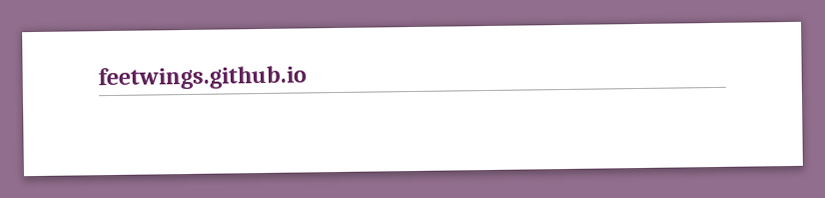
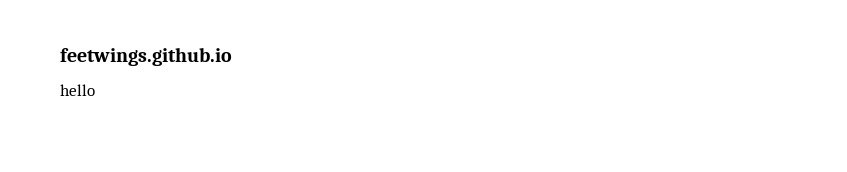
+ hello

